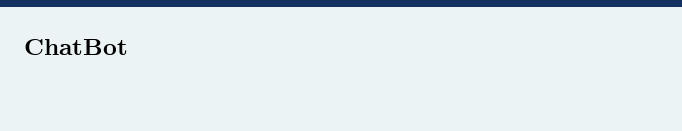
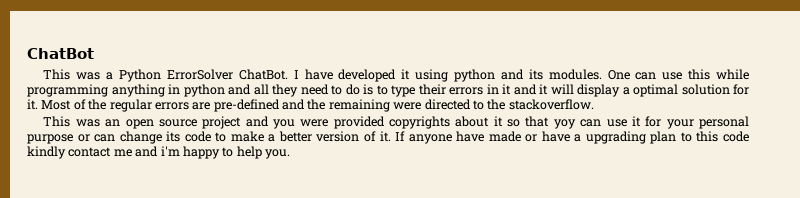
+ This was a Python ErrorSolver ChatBot. I have developed it using python and its modules. One can use this while programming anything in python and all they need to do is to type their errors in it and it will display a optimal solution for it. Most of the regular errors are pre-defined and the remaining were directed to the stackoverflow.
+ This was an open source project and you were provided copyrights about it so that yoy can use it for your personal purpose or can change its code to make a better version of it. If anyone have made or have a upgrading plan to this code kindly contact me and i'm happy to help you.

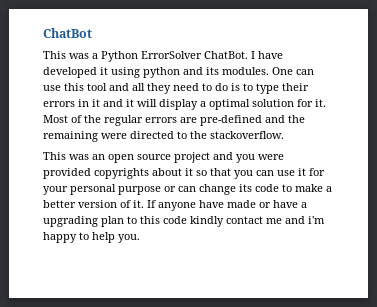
- One can use this while programming anything in python and all they need to do is to type their errors in it and it will display a optimal solution for it.
+ One can use this tool and all they need to do is to type their errors in it and it will display a optimal solution for it.
- This was an open source project and you were provided copyrights about it so that yoy can use it for your personal purpose or can change its code to make a better version of it.
+ This was an open source project and you were provided copyrights about it so that you can use it for your personal purpose or can change its code to make a better version of it.

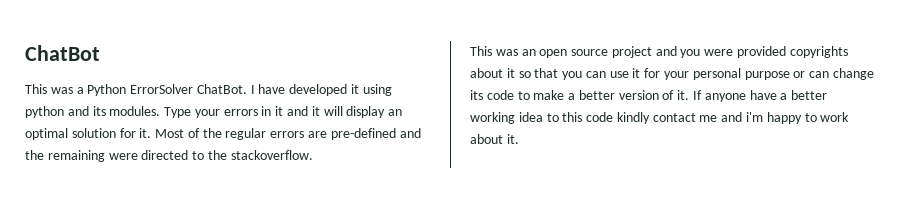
- One can use this tool and all they need to do is to type their errors in it and it will display a optimal solution for it.
+ Type your errors in it and it will display an optimal solution for it.
- If anyone have made or have a upgrading plan to this code kindly contact me and i'm happy to help you.
+ If anyone have a better working idea to this code kindly contact me and i'm happy to work about it.

